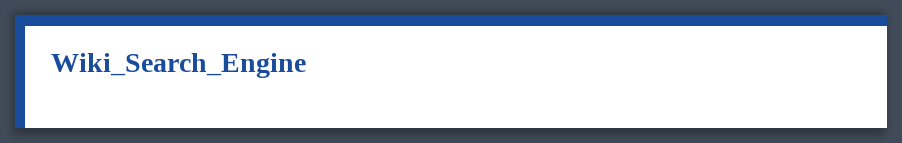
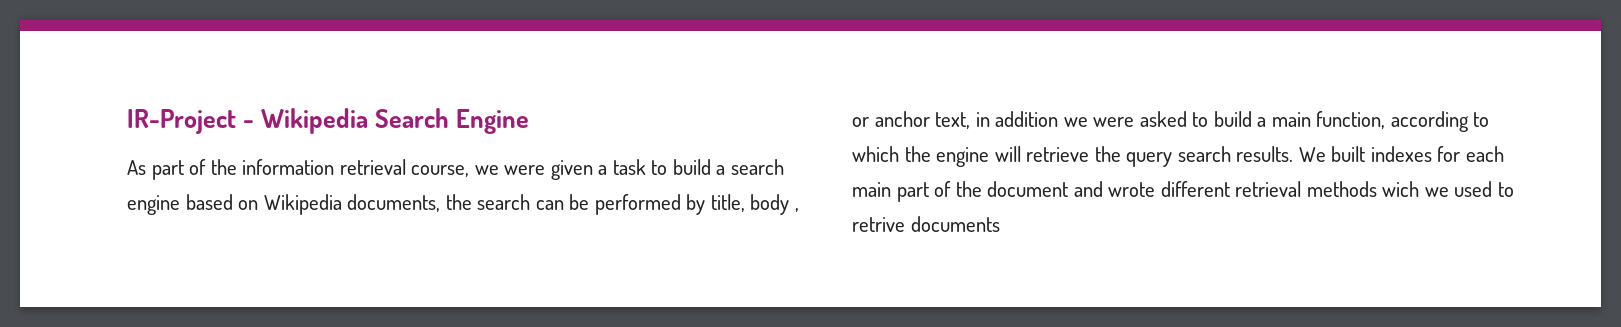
- Wiki_Search_Engine
+ IR-Project - Wikipedia Search Engine
+ As part of the information retrieval course, we were given a task to build a search engine based on Wikipedia documents, the search can be performed by title, body , or anchor text, in addition we were asked to build a main function, according to which the engine will retrieve the query search results. We built indexes for each main part of the document and wrote different retrieval methods wich we used to retrive documents

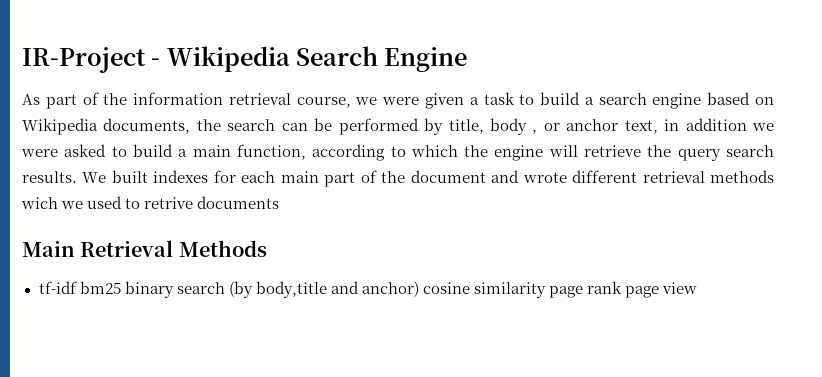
+ Main Retrieval Methods
+ tf-idf bm25 binary search (by body,title and anchor) cosine similarity page rank page view

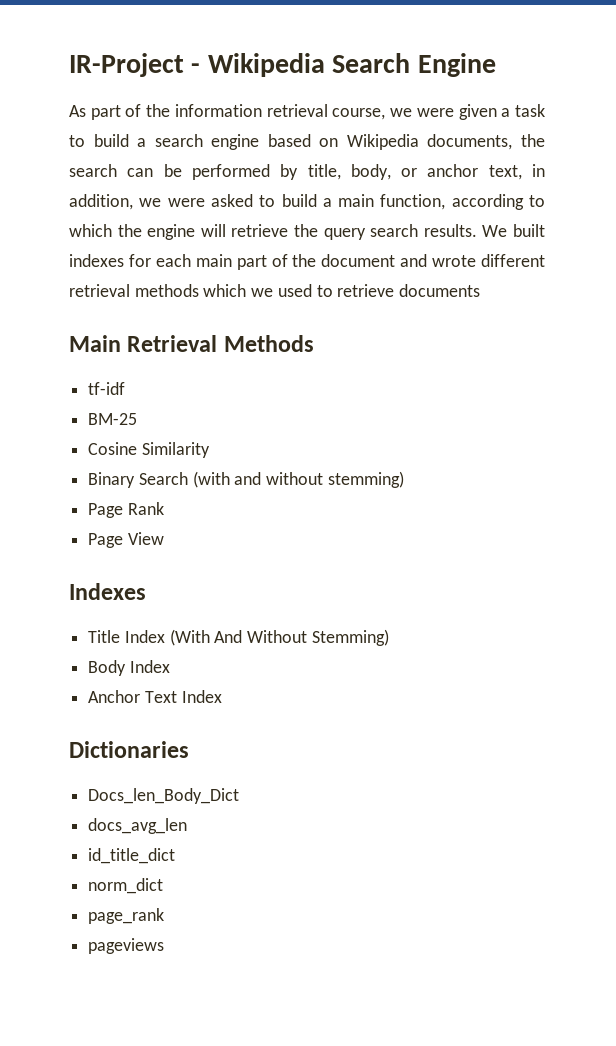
- As part of the information retrieval course, we were given a task to build a search engine based on Wikipedia documents, the search can be performed by title, body , or anchor text, in addition we were asked to build a main function, according to which the engine will retrieve the query search results.
+ As part of the information retrieval course, we were given a task to build a search engine based on Wikipedia documents, the search can be performed by title, body, or anchor text, in addition, we were asked to build a main function, according to which the engine will retrieve the query search results.
- We built indexes for each main part of the document and wrote different retrieval methods wich we used to retrive documents
+ We built indexes for each main part of the document and wrote different retrieval methods which we used to retrieve documents
- tf-idf bm25 binary search (by body,title and anchor) cosine similarity page rank page view
+ tf-idf
+ BM-25
+ Cosine Similarity
+ Binary Search (with and without stemming)
+ Page Rank
+ Page View
+ Indexes
+ Title Index (With And Without Stemming)
+ Body Index
+ Anchor Text Index
+ Dictionaries
+ Docs_len_Body_Dict
+ docs_avg_len
+ id_title_dict
+ norm_dict
+ page_rank
+ pageviews

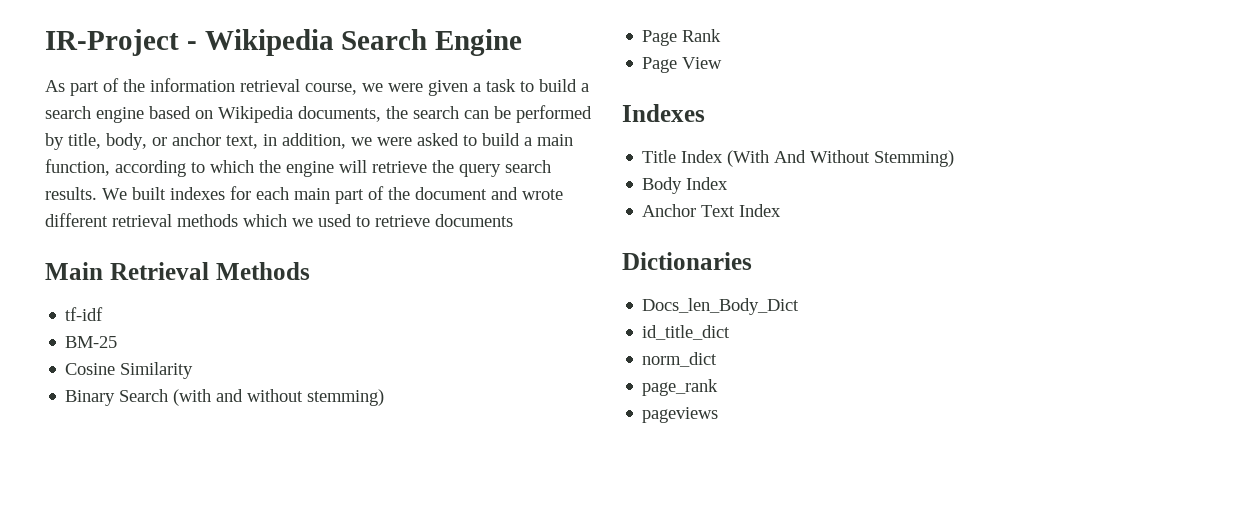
- docs_avg_len

